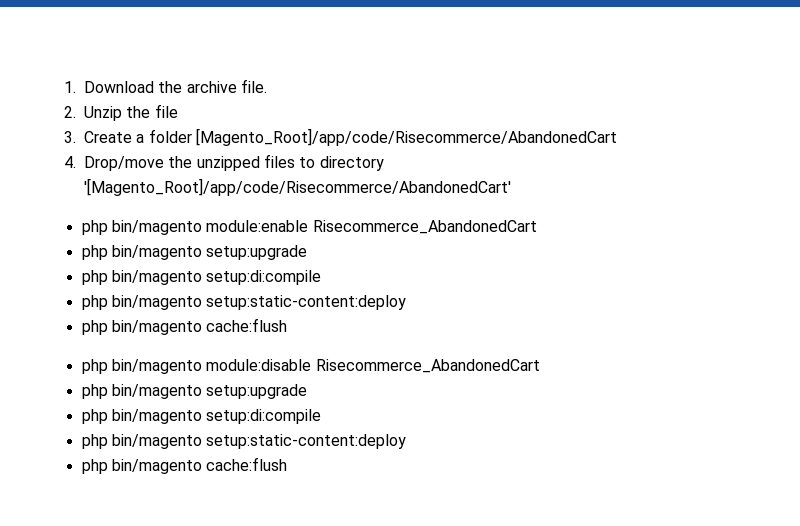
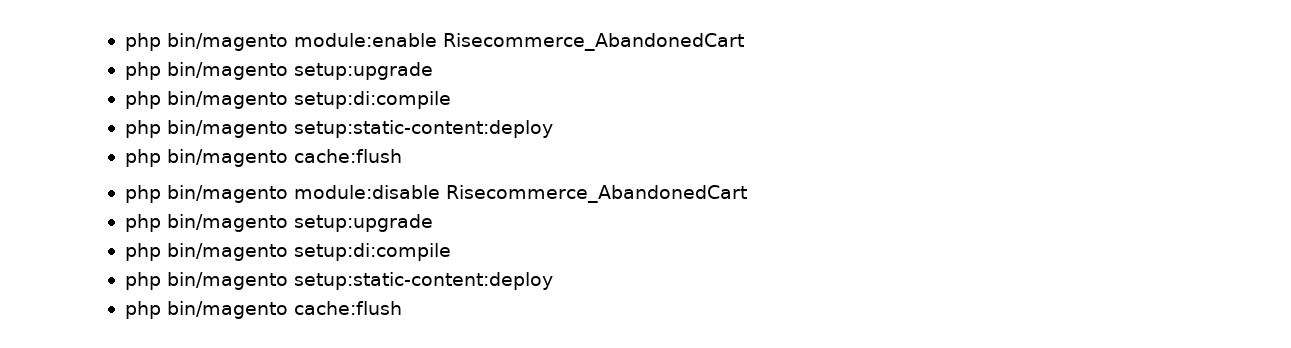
- 1. Download the archive file.
- 2. Unzip the file
- 3. Create a folder [Magento_Root]/app/code/Risecommerce/AbandonedCart
- 4. Drop/move the unzipped files to directory '[Magento_Root]/app/code/Risecommerce/AbandonedCart'

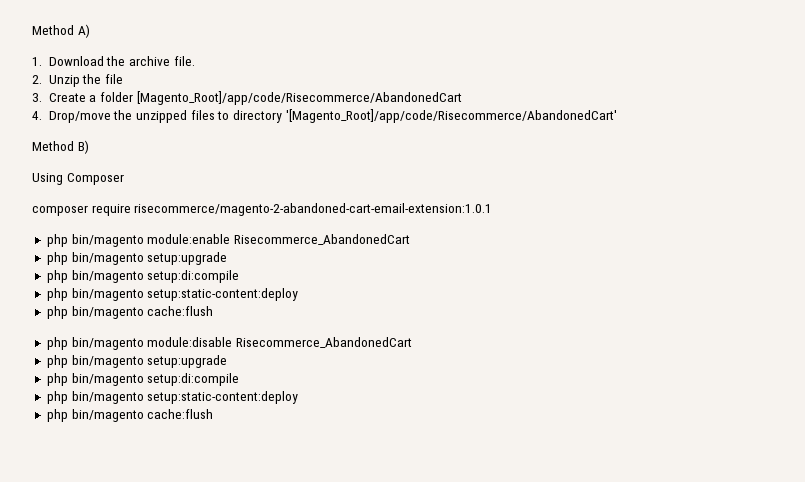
+ Method A)
+ 1. Download the archive file.
+ 2. Unzip the file
+ 3. Create a folder [Magento_Root]/app/code/Risecommerce/AbandonedCart
+ 4. Drop/move the unzipped files to directory '[Magento_Root]/app/code/Risecommerce/AbandonedCart'
+ Method B)
+ Using Composer
+ composer require risecommerce/magento-2-abandoned-cart-email-extension:1.0.1

